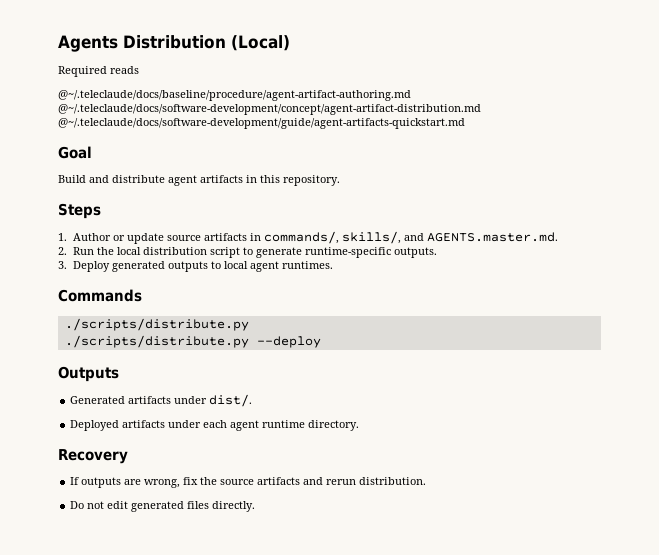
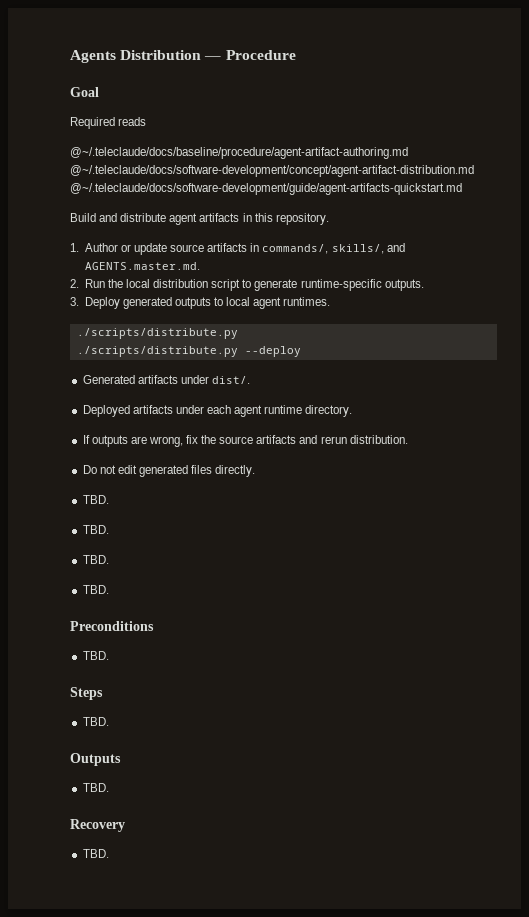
- Agents Distribution (Local)
+ Agents Distribution — Procedure
+ Goal
- Goal
- Steps
- Commands
- Outputs
- Recovery
  Do not edit generated files directly.
+ TBD.
+ TBD.
+ TBD.
+ TBD.
+ Preconditions
+ TBD.
+ Steps
+ TBD.
+ Outputs
+ TBD.
+ Recovery
+ TBD.

